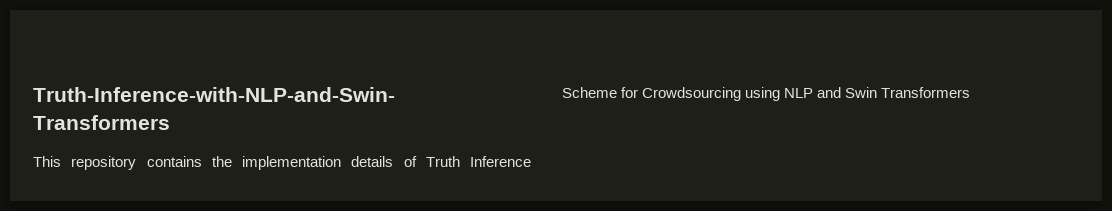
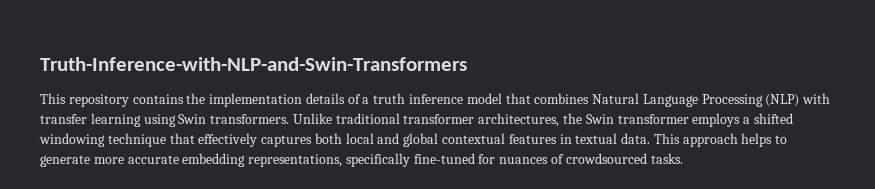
- This repository contains the implementation details of Truth Inference Scheme for Crowdsourcing using NLP and Swin Transformers
+ This repository contains the implementation details of a truth inference model that combines Natural Language Processing (NLP) with transfer learning using Swin transformers. Unlike traditional transformer architectures, the Swin transformer employs a shifted windowing technique that effectively captures both local and global contextual features in textual data. This approach helps to generate more accurate embedding representations, specifically fine-tuned for nuances of crowdsourced tasks.

